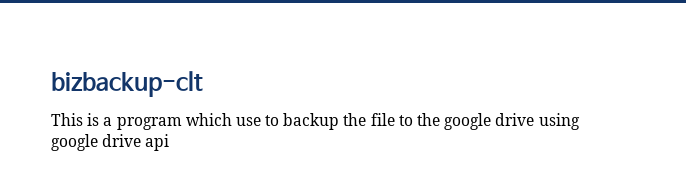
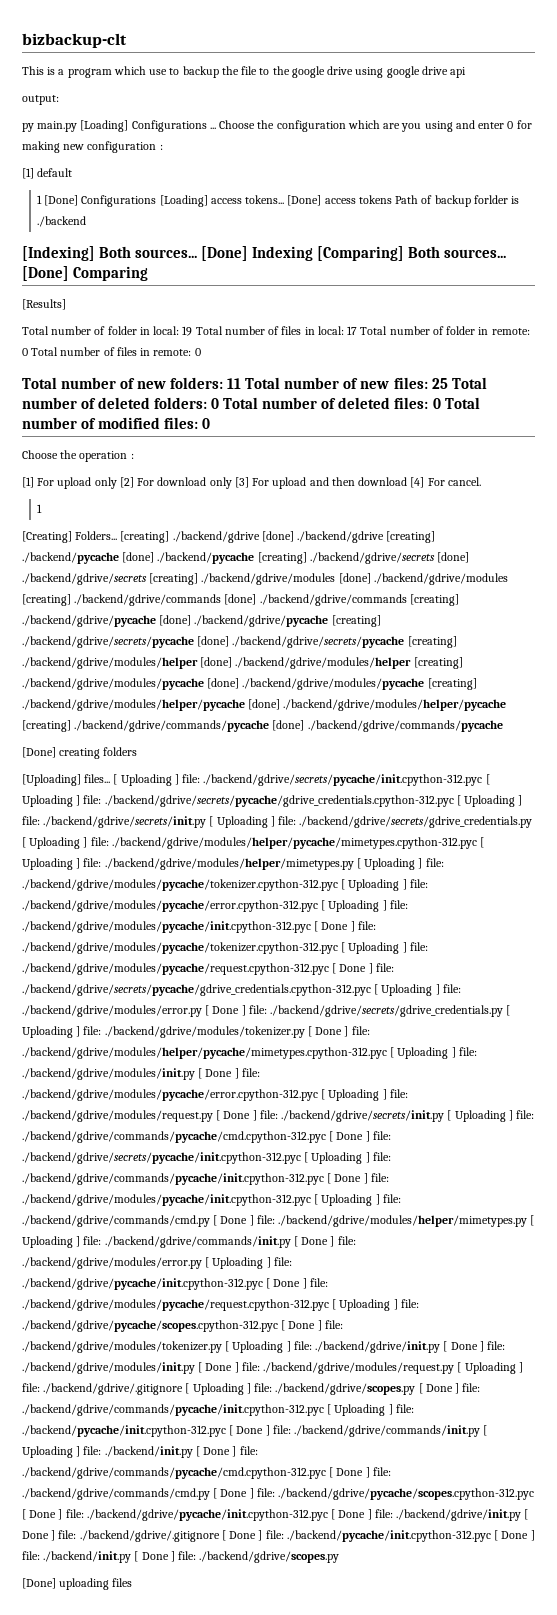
+ output:
+ py main.py [Loading] Configurations ... Choose the configuration which are you using and enter 0 for making new configuration :
+ [1] default
+ 1 [Done] Configurations [Loading] access tokens... [Done] access tokens Path of backup forlder is ./backend
+ [Indexing] Both sources... [Done] Indexing [Comparing] Both sources... [Done] Comparing
+ [Results]
+ Total number of folder in local: 19 Total number of files in local: 17 Total number of folder in remote: 0 Total number of files in remote: 0
+ Total number of new folders: 11 Total number of new files: 25 Total number of deleted folders: 0 Total number of deleted files: 0 Total number of modified files: 0
+ Choose the operation :
+ [1] For upload only [2] For download only [3] For upload and then download [4] For cancel.
+ 1
+ [Creating] Folders... [creating] ./backend/gdrive [done] ./backend/gdrive [creating] ./backend/pycache [done] ./backend/pycache [creating] ./backend/gdrive/secrets [done] ./backend/gdrive/secrets [creating] ./backend/gdrive/modules [done] ./backend/gdrive/modules [creating] ./backend/gdrive/commands [done] ./backend/gdrive/commands [creating] ./backend/gdrive/pycache [done] ./backend/gdrive/pycache [creating] ./backend/gdrive/secrets/pycache [done] ./backend/gdrive/secrets/pycache [creating] ./backend/gdrive/modules/helper [done] ./backend/gdrive/modules/helper [creating] ./backend/gdrive/modules/pycache [done] ./backend/gdrive/modules/pycache [creating] ./backend/gdrive/modules/helper/pycache [done] ./backend/gdrive/modules/helper/pycache [creating] ./backend/gdrive/commands/pycache [done] ./backend/gdrive/commands/pycache
+ [Done] creating folders
+ [Uploading] files... [ Uploading ] file: ./backend/gdrive/secrets/pycache/init.cpython-312.pyc [ Uploading ] file: ./backend/gdrive/secrets/pycache/gdrive_credentials.cpython-312.pyc [ Uploading ] file: ./backend/gdrive/secrets/init.py [ Uploading ] file: ./backend/gdrive/secrets/gdrive_credentials.py [ Uploading ] file: ./backend/gdrive/modules/helper/pycache/mimetypes.cpython-312.pyc [ Uploading ] file: ./backend/gdrive/modules/helper/mimetypes.py [ Uploading ] file: ./backend/gdrive/modules/pycache/tokenizer.cpython-312.pyc [ Uploading ] file: ./backend/gdrive/modules/pycache/error.cpython-312.pyc [ Uploading ] file: ./backend/gdrive/modules/pycache/init.cpython-312.pyc [ Done ] file: ./backend/gdrive/modules/pycache/tokenizer.cpython-312.pyc [ Uploading ] file: ./backend/gdrive/modules/pycache/request.cpython-312.pyc [ Done ] file: ./backend/gdrive/secrets/pycache/gdrive_credentials.cpython-312.pyc [ Uploading ] file: ./backend/gdrive/modules/error.py [ Done ] file: ./backend/gdrive/secrets/gdrive_credentials.py [ Uploading ] file: ./backend/gdrive/modules/tokenizer.py [ Done ] file: ./backend/gdrive/modules/helper/pycache/mimetypes.cpython-312.pyc [ Uploading ] file: ./backend/gdrive/modules/init.py [ Done ] file: ./backend/gdrive/modules/pycache/error.cpython-312.pyc [ Uploading ] file: ./backend/gdrive/modules/request.py [ Done ] file: ./backend/gdrive/secrets/init.py [ Uploading ] file: ./backend/gdrive/commands/pycache/cmd.cpython-312.pyc [ Done ] file: ./backend/gdrive/secrets/pycache/init.cpython-312.pyc [ Uploading ] file: ./backend/gdrive/commands/pycache/init.cpython-312.pyc [ Done ] file: ./backend/gdrive/modules/pycache/init.cpython-312.pyc [ Uploading ] file: ./backend/gdrive/commands/cmd.py [ Done ] file: ./backend/gdrive/modules/helper/mimetypes.py [ Uploading ] file: ./backend/gdrive/commands/init.py [ Done ] file: ./backend/gdrive/modules/error.py [ Uploading ] file: ./backend/gdrive/pycache/init.cpython-312.pyc [ Done ] file: ./backend/gdrive/modules/pycache/request.cpython-312.pyc [ Uploading ] file: ./backend/gdrive/pycache/scopes.cpython-312.pyc [ Done ] file: ./backend/gdrive/modules/tokenizer.py [ Uploading ] file: ./backend/gdrive/init.py [ Done ] file: ./backend/gdrive/modules/init.py [ Done ] file: ./backend/gdrive/modules/request.py [ Uploading ] file: ./backend/gdrive/.gitignore [ Uploading ] file: ./backend/gdrive/scopes.py [ Done ] file: ./backend/gdrive/commands/pycache/init.cpython-312.pyc [ Uploading ] file: ./backend/pycache/init.cpython-312.pyc [ Done ] file: ./backend/gdrive/commands/init.py [ Uploading ] file: ./backend/init.py [ Done ] file: ./backend/gdrive/commands/pycache/cmd.cpython-312.pyc [ Done ] file: ./backend/gdrive/commands/cmd.py [ Done ] file: ./backend/gdrive/pycache/scopes.cpython-312.pyc [ Done ] file: ./backend/gdrive/pycache/init.cpython-312.pyc [ Done ] file: ./backend/gdrive/init.py [ Done ] file: ./backend/gdrive/.gitignore [ Done ] file: ./backend/pycache/init.cpython-312.pyc [ Done ] file: ./backend/init.py [ Done ] file: ./backend/gdrive/scopes.py
+ [Done] uploading files

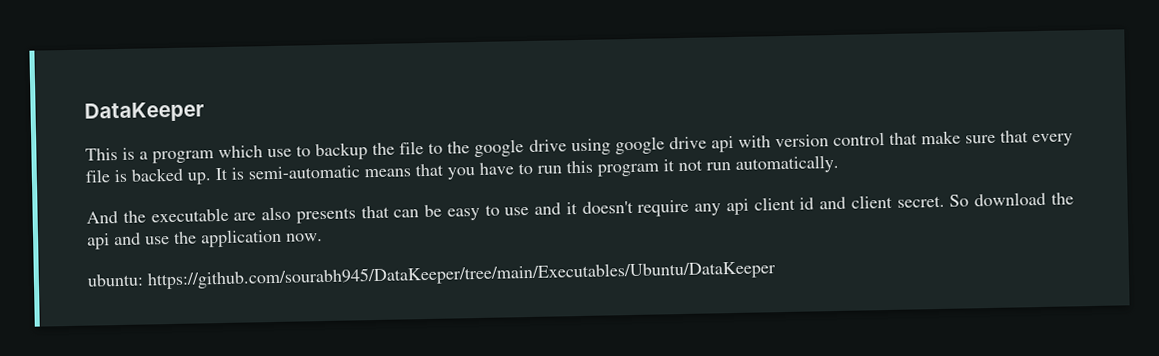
- bizbackup-clt
+ DataKeeper
- This is a program which use to backup the file to the google drive using google drive api
- output:
- py main.py [Loading] Configurations ... Choose the configuration which are you using and enter 0 for making new configuration :
- [1] default
- 1 [Done] Configurations [Loading] access tokens... [Done] access tokens Path of backup forlder is ./backend
- [Indexing] Both sources... [Done] Indexing [Comparing] Both sources... [Done] Comparing
- [Results]
- Total number of folder in local: 19 Total number of files in local: 17 Total number of folder in remote: 0 Total number of files in remote: 0
- Total number of new folders: 11 Total number of new files: 25 Total number of deleted folders: 0 Total number of deleted files: 0 Total number of modified files: 0
- Choose the operation :
- [1] For upload only [2] For download only [3] For upload and then download [4] For cancel.
- 1
- [Creating] Folders... [creating] ./backend/gdrive [done] ./backend/gdrive [creating] ./backend/pycache [done] ./backend/pycache [creating] ./backend/gdrive/secrets [done] ./backend/gdrive/secrets [creating] ./backend/gdrive/modules [done] ./backend/gdrive/modules [creating] ./backend/gdrive/commands [done] ./backend/gdrive/commands [creating] ./backend/gdrive/pycache [done] ./backend/gdrive/pycache [creating] ./backend/gdrive/secrets/pycache [done] ./backend/gdrive/secrets/pycache [creating] ./backend/gdrive/modules/helper [done] ./backend/gdrive/modules/helper [creating] ./backend/gdrive/modules/pycache [done] ./backend/gdrive/modules/pycache [creating] ./backend/gdrive/modules/helper/pycache [done] ./backend/gdrive/modules/helper/pycache [creating] ./backend/gdrive/commands/pycache [done] ./backend/gdrive/commands/pycache
- [Done] creating folders
- [Uploading] files... [ Uploading ] file: ./backend/gdrive/secrets/pycache/init.cpython-312.pyc [ Uploading ] file: ./backend/gdrive/secrets/pycache/gdrive_credentials.cpython-312.pyc [ Uploading ] file: ./backend/gdrive/secrets/init.py [ Uploading ] file: ./backend/gdrive/secrets/gdrive_credentials.py [ Uploading ] file: ./backend/gdrive/modules/helper/pycache/mimetypes.cpython-312.pyc [ Uploading ] file: ./backend/gdrive/modules/helper/mimetypes.py [ Uploading ] file: ./backend/gdrive/modules/pycache/tokenizer.cpython-312.pyc [ Uploading ] file: ./backend/gdrive/modules/pycache/error.cpython-312.pyc [ Uploading ] file: ./backend/gdrive/modules/pycache/init.cpython-312.pyc [ Done ] file: ./backend/gdrive/modules/pycache/tokenizer.cpython-312.pyc [ Uploading ] file: ./backend/gdrive/modules/pycache/request.cpython-312.pyc [ Done ] file: ./backend/gdrive/secrets/pycache/gdrive_credentials.cpython-312.pyc [ Uploading ] file: ./backend/gdrive/modules/error.py [ Done ] file: ./backend/gdrive/secrets/gdrive_credentials.py [ Uploading ] file: ./backend/gdrive/modules/tokenizer.py [ Done ] file: ./backend/gdrive/modules/helper/pycache/mimetypes.cpython-312.pyc [ Uploading ] file: ./backend/gdrive/modules/init.py [ Done ] file: ./backend/gdrive/modules/pycache/error.cpython-312.pyc [ Uploading ] file: ./backend/gdrive/modules/request.py [ Done ] file: ./backend/gdrive/secrets/init.py [ Uploading ] file: ./backend/gdrive/commands/pycache/cmd.cpython-312.pyc [ Done ] file: ./backend/gdrive/secrets/pycache/init.cpython-312.pyc [ Uploading ] file: ./backend/gdrive/commands/pycache/init.cpython-312.pyc [ Done ] file: ./backend/gdrive/modules/pycache/init.cpython-312.pyc [ Uploading ] file: ./backend/gdrive/commands/cmd.py [ Done ] file: ./backend/gdrive/modules/helper/mimetypes.py [ Uploading ] file: ./backend/gdrive/commands/init.py [ Done ] file: ./backend/gdrive/modules/error.py [ Uploading ] file: ./backend/gdrive/pycache/init.cpython-312.pyc [ Done ] file: ./backend/gdrive/modules/pycache/request.cpython-312.pyc [ Uploading ] file: ./backend/gdrive/pycache/scopes.cpython-312.pyc [ Done ] file: ./backend/gdrive/modules/tokenizer.py [ Uploading ] file: ./backend/gdrive/init.py [ Done ] file: ./backend/gdrive/modules/init.py [ Done ] file: ./backend/gdrive/modules/request.py [ Uploading ] file: ./backend/gdrive/.gitignore [ Uploading ] file: ./backend/gdrive/scopes.py [ Done ] file: ./backend/gdrive/commands/pycache/init.cpython-312.pyc [ Uploading ] file: ./backend/pycache/init.cpython-312.pyc [ Done ] file: ./backend/gdrive/commands/init.py [ Uploading ] file: ./backend/init.py [ Done ] file: ./backend/gdrive/commands/pycache/cmd.cpython-312.pyc [ Done ] file: ./backend/gdrive/commands/cmd.py [ Done ] file: ./backend/gdrive/pycache/scopes.cpython-312.pyc [ Done ] file: ./backend/gdrive/pycache/init.cpython-312.pyc [ Done ] file: ./backend/gdrive/init.py [ Done ] file: ./backend/gdrive/.gitignore [ Done ] file: ./backend/pycache/init.cpython-312.pyc [ Done ] file: ./backend/init.py [ Done ] file: ./backend/gdrive/scopes.py
- [Done] uploading files
+ This is a program which use to backup the file to the google drive using google drive api with version control that make sure that every file is backed up. It is semi-automatic means that you have to run this program it not run automatically.
+ And the executable are also presents that can be easy to use and it doesn't require any api client id and client secret. So download the api and use the application now.
+ ubuntu: https://github.com/sourabh945/DataKeeper/tree/main/Executables/Ubuntu/DataKeeper

